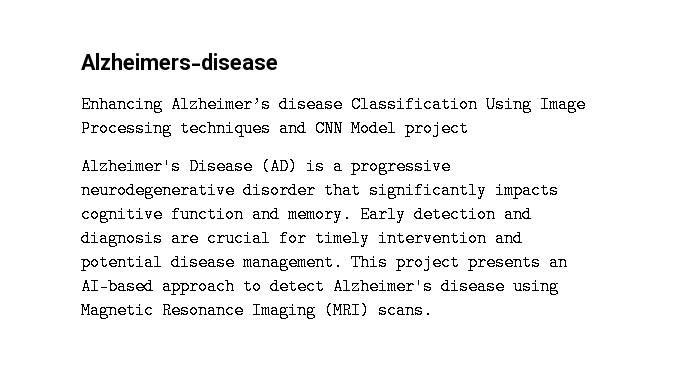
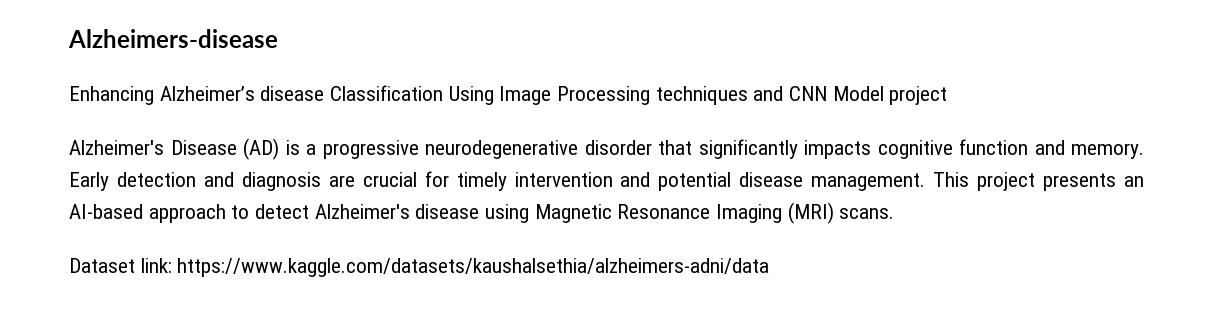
+ Dataset link: https://www.kaggle.com/datasets/kaushalsethia/alzheimers-adni/data

